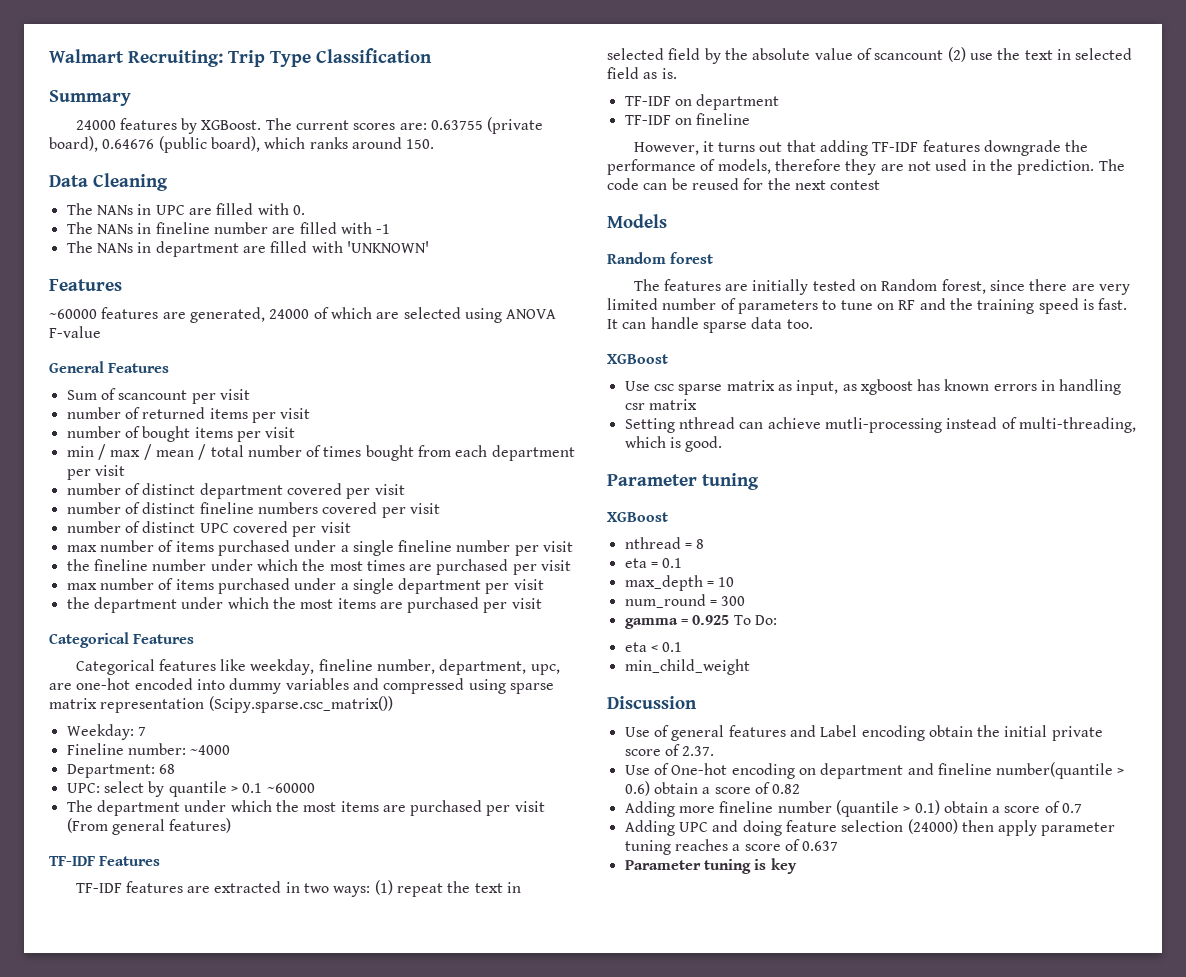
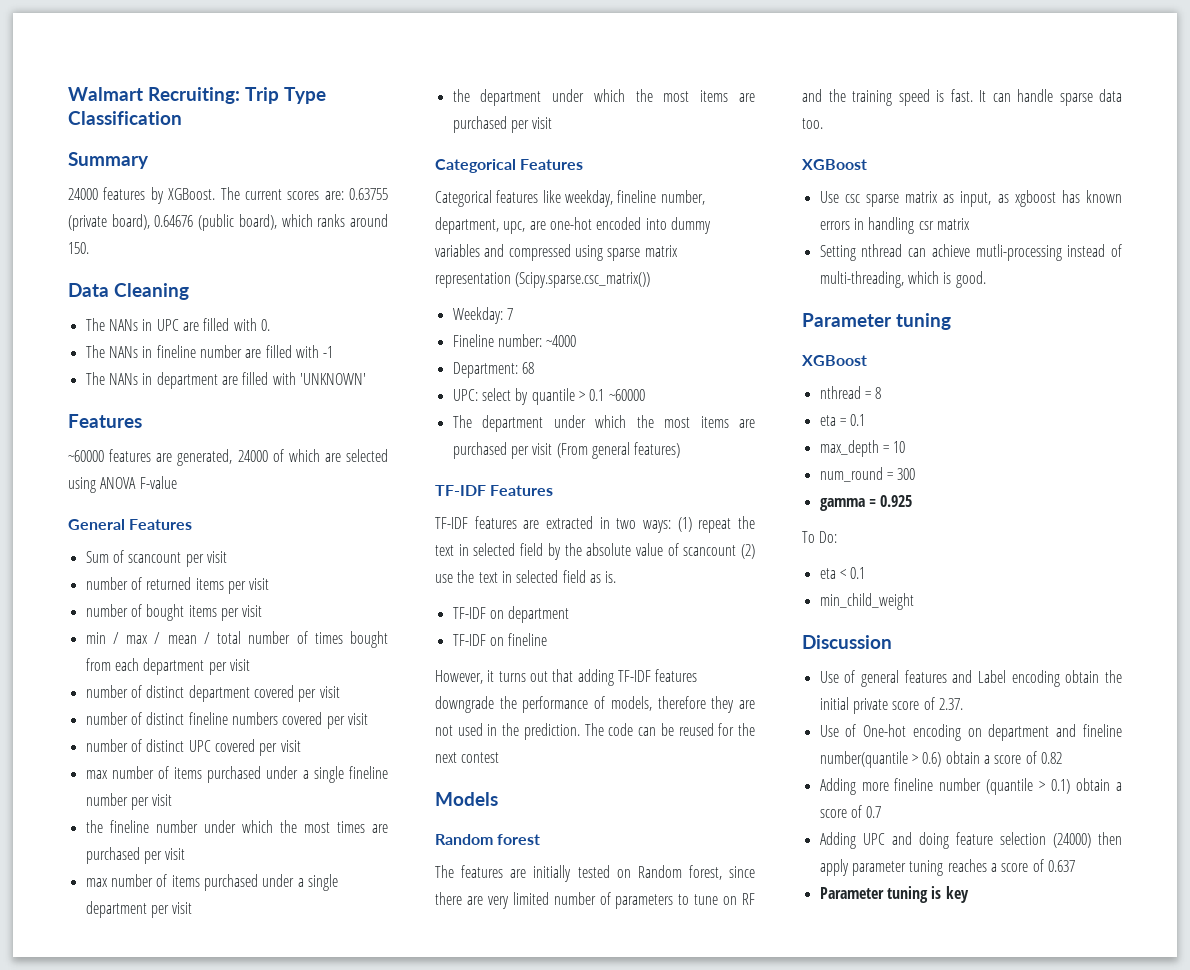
- gamma = 0.925 To Do:
+ gamma = 0.925
+ To Do:

